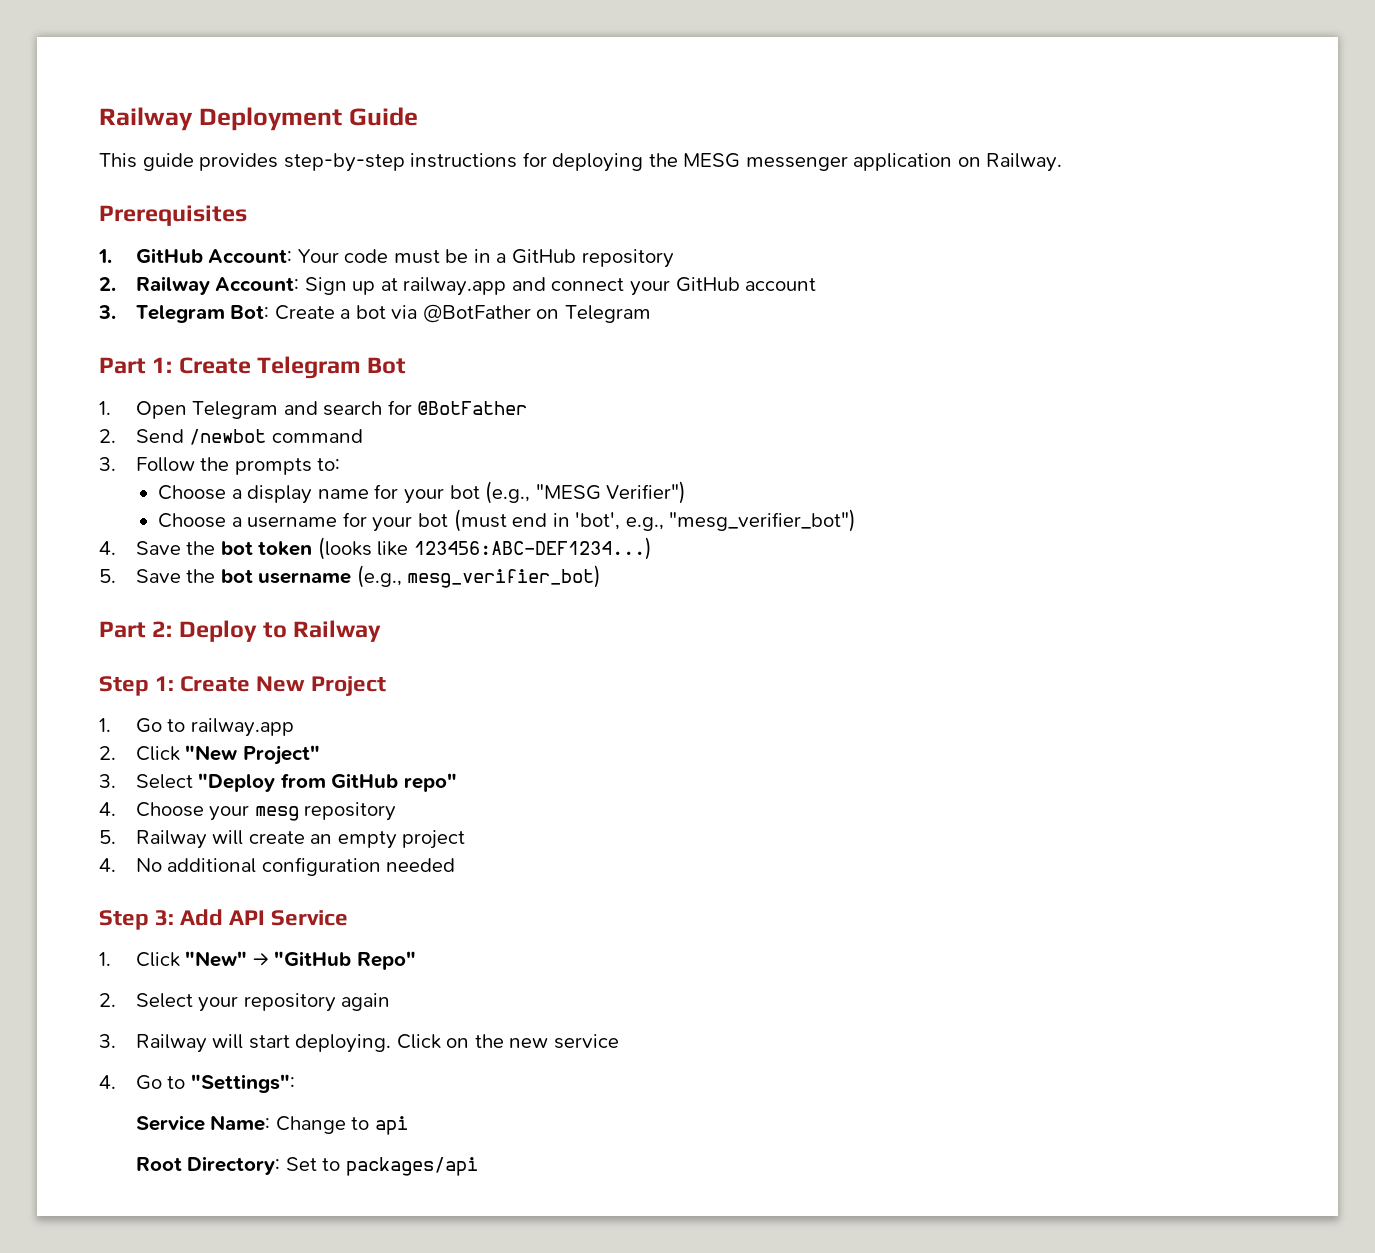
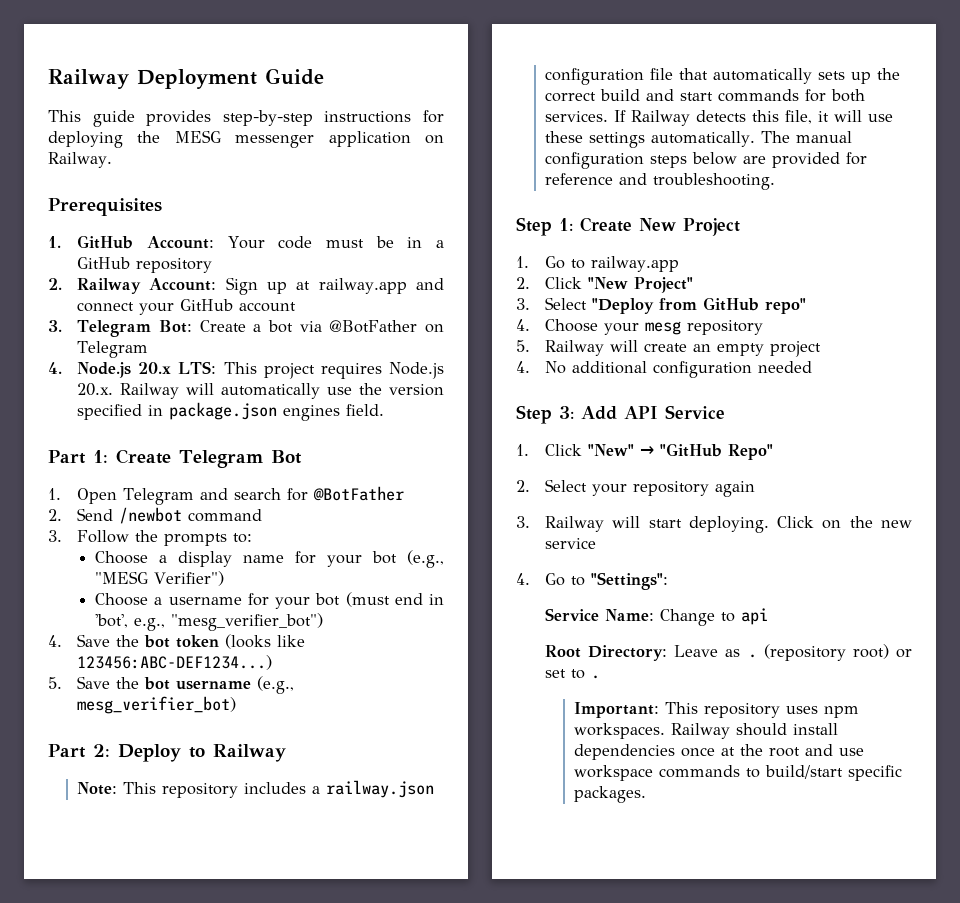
+ 4. Node.js 20.x LTS: This project requires Node.js 20.x. Railway will automatically use the version specified in package.json engines field.
+ Note: This repository includes a railway.json configuration file that automatically sets up the correct build and start commands for both services. If Railway detects this file, it will use these settings automatically. The manual configuration steps below are provided for reference and troubleshooting.
- Root Directory: Set to packages/api
+ Root Directory: Leave as . (repository root) or set to .
+ Important: This repository uses npm workspaces. Railway should install dependencies once at the root and use workspace commands to build/start specific packages.

